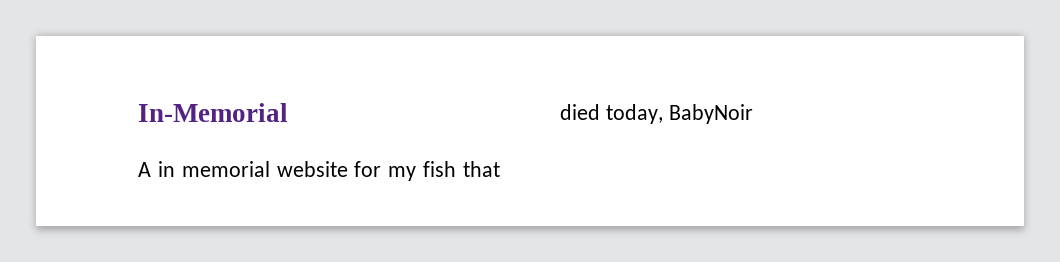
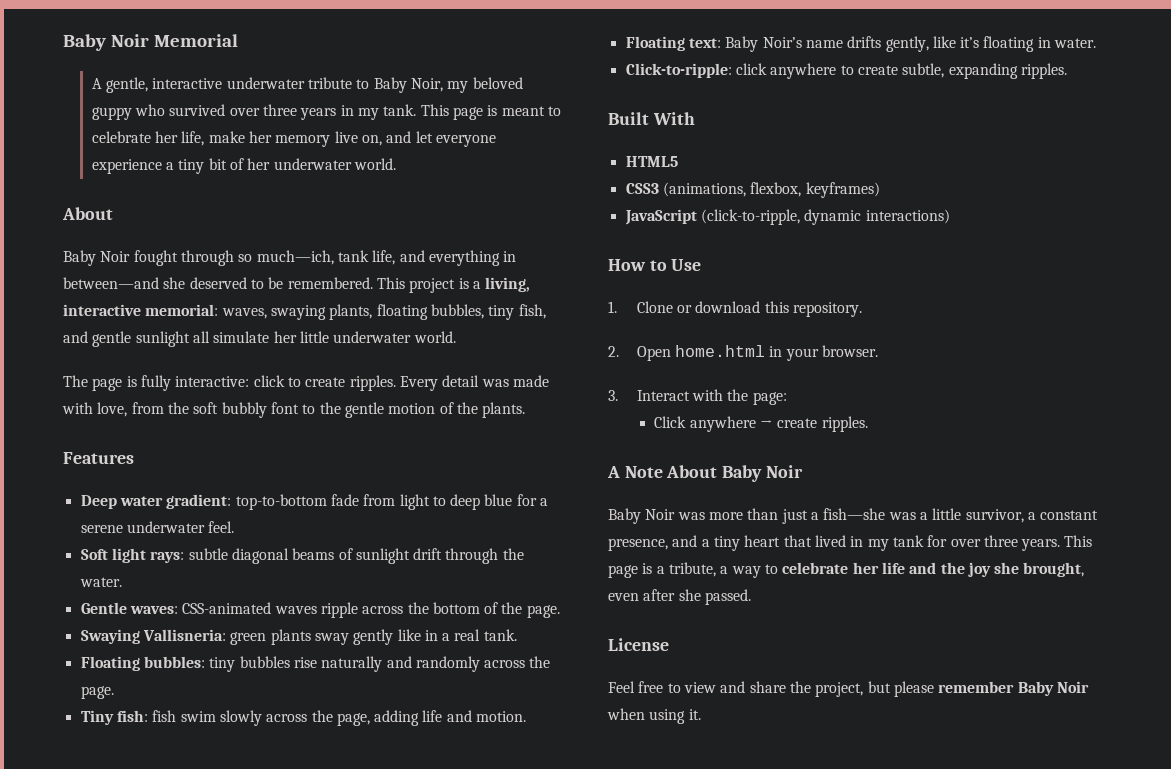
- In-Memorial
- A in memorial website for my fish that died today, BabyNoir
+ Baby Noir Memorial
+ A gentle, interactive underwater tribute to Baby Noir, my beloved guppy who survived over three years in my tank. This page is meant to celebrate her life, make her memory live on, and let everyone experience a tiny bit of her underwater world.
+ About
+ Baby Noir fought through so much—ich, tank life, and everything in between—and she deserved to be remembered. This project is a living, interactive memorial: waves, swaying plants, floating bubbles, tiny fish, and gentle sunlight all simulate her little underwater world.
+ The page is fully interactive: click to create ripples. Every detail was made with love, from the soft bubbly font to the gentle motion of the plants.
+ Features
+ Deep water gradient: top-to-bottom fade from light to deep blue for a serene underwater feel.
+ Soft light rays: subtle diagonal beams of sunlight drift through the water.
+ Gentle waves: CSS-animated waves ripple across the bottom of the page.
+ Swaying Vallisneria: green plants sway gently like in a real tank.
+ Floating bubbles: tiny bubbles rise naturally and randomly across the page.
+ Tiny fish: fish swim slowly across the page, adding life and motion.
+ Floating text: Baby Noir’s name drifts gently, like it’s floating in water.
+ Click-to-ripple: click anywhere to create subtle, expanding ripples.
+ Built With
+ HTML5
+ CSS3 (animations, flexbox, keyframes)
+ JavaScript (click-to-ripple, dynamic interactions)
+ How to Use
+ 1. Clone or download this repository.
+ 2. Open home.html in your browser.
+ 3. Interact with the page:
+ Click anywhere → create ripples.
+ A Note About Baby Noir
+ Baby Noir was more than just a fish—she was a little survivor, a constant presence, and a tiny heart that lived in my tank for over three years. This page is a tribute, a way to celebrate her life and the joy she brought, even after she passed.
+ License
+ Feel free to view and share the project, but please remember Baby Noir when using it.

